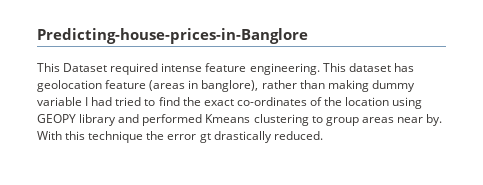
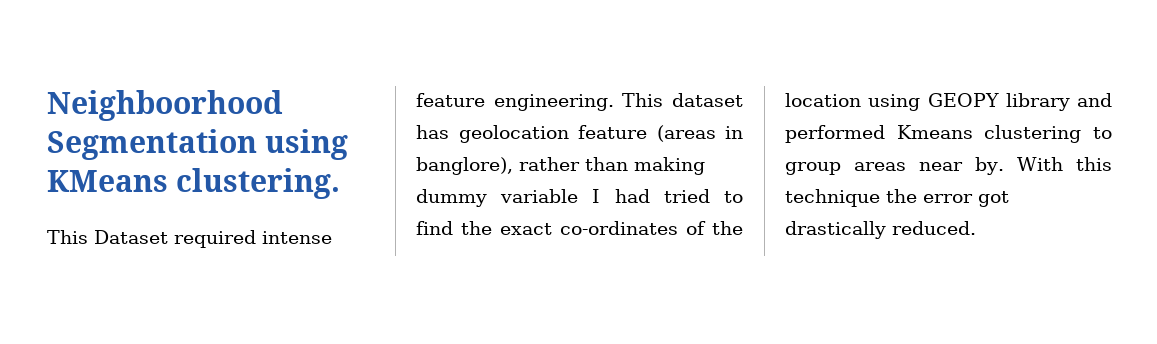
- Predicting-house-prices-in-Banglore
+ Neighboorhood Segmentation using KMeans clustering.
- With this technique the error gt drastically reduced.
+ With this technique the error got drastically reduced.

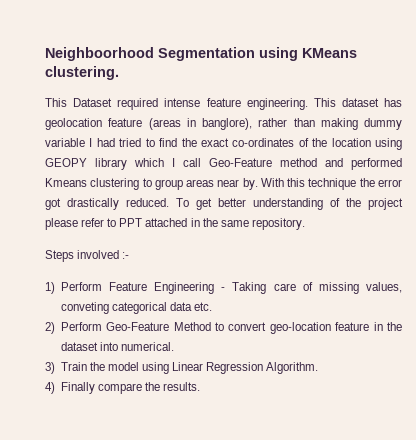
- This dataset has geolocation feature (areas in banglore), rather than making dummy variable I had tried to find the exact co-ordinates of the location using GEOPY library and performed Kmeans clustering to group areas near by.
+ This dataset has geolocation feature (areas in banglore), rather than making dummy variable I had tried to find the exact co-ordinates of the location using GEOPY library which I call Geo-Feature method and performed Kmeans clustering to group areas near by.
+ To get better understanding of the project please refer to PPT attached in the same repository.
+ Steps involved :-
+ 1) Perform Feature Engineering - Taking care of missing values, conveting categorical data etc.
+ 2) Perform Geo-Feature Method to convert geo-location feature in the dataset into numerical.
+ 3) Train the model using Linear Regression Algorithm.
+ 4) Finally compare the results.

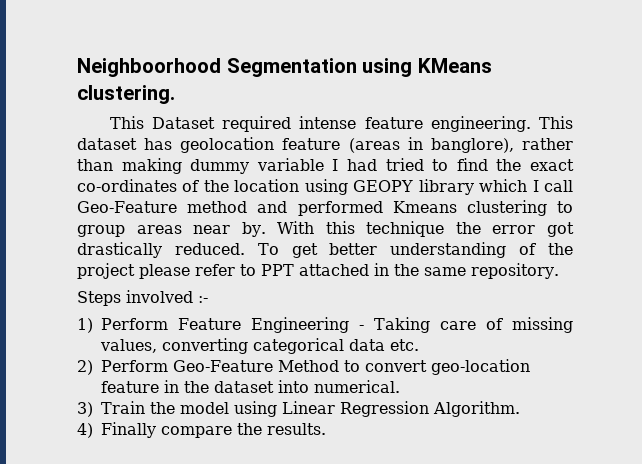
- 1) Perform Feature Engineering - Taking care of missing values, conveting categorical data etc.
+ 1) Perform Feature Engineering - Taking care of missing values, converting categorical data etc.

